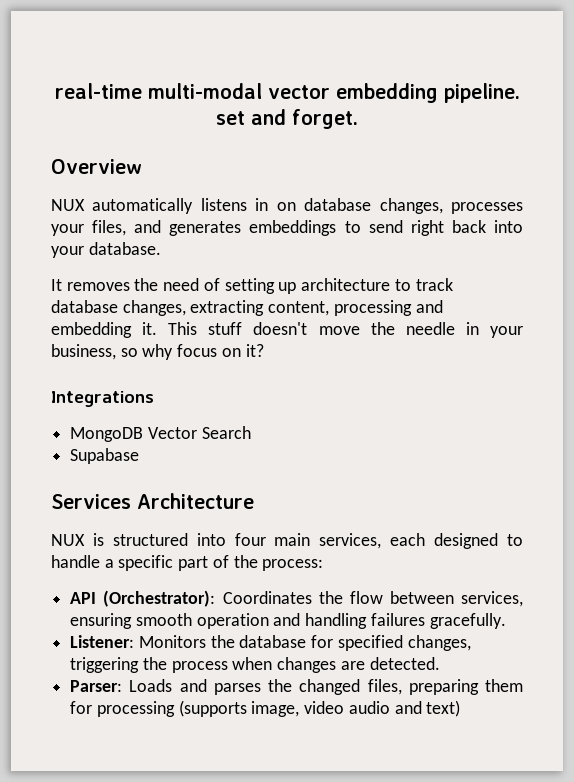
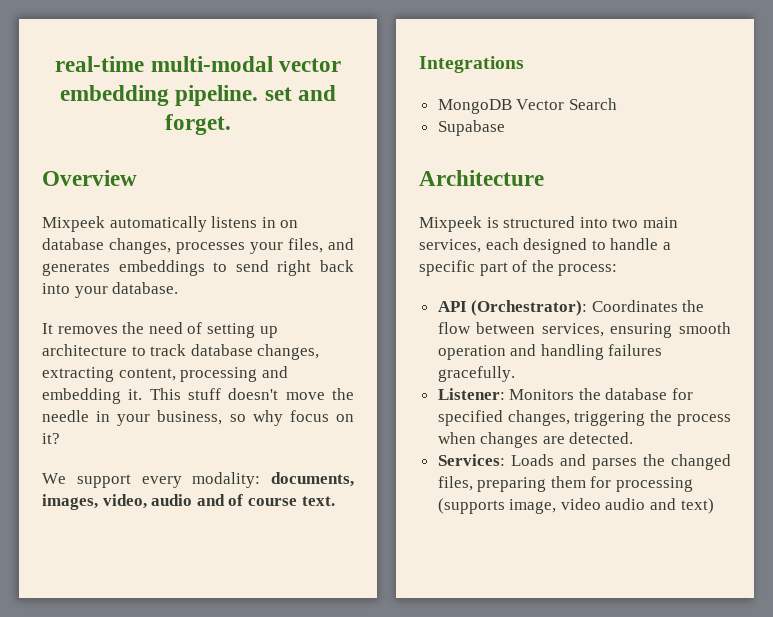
- NUX automatically listens in on database changes, processes your files, and generates embeddings to send right back into your database.
+ Mixpeek automatically listens in on database changes, processes your files, and generates embeddings to send right back into your database.
+ We support every modality: documents, images, video, audio and of course text.
- Services Architecture
+ Architecture
- NUX is structured into four main services, each designed to handle a specific part of the process:
+ Mixpeek is structured into two main services, each designed to handle a specific part of the process:
- Parser: Loads and parses the changed files, preparing them for processing (supports image, video audio and text)
+ Services: Loads and parses the changed files, preparing them for processing (supports image, video audio and text)

